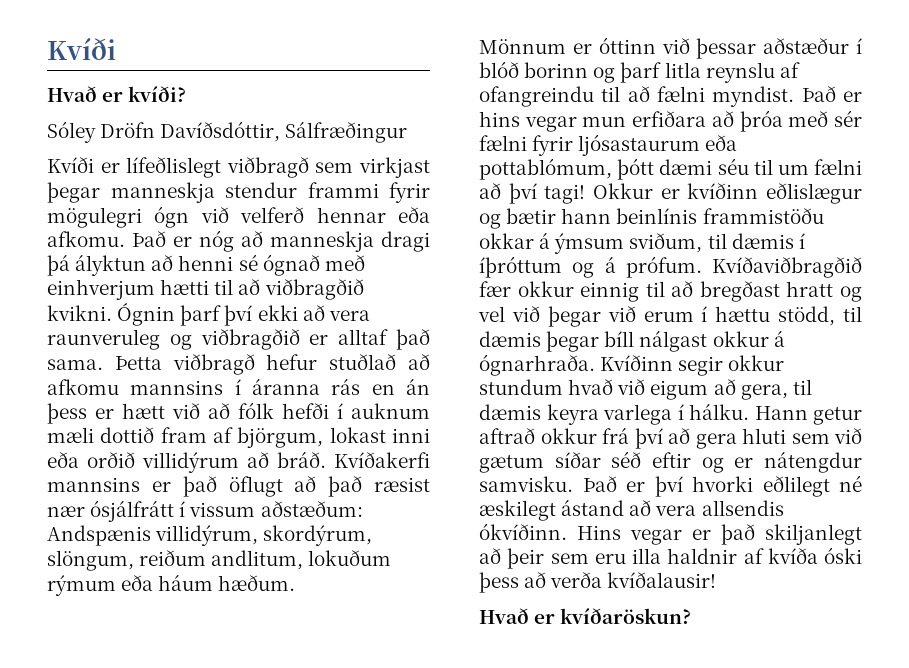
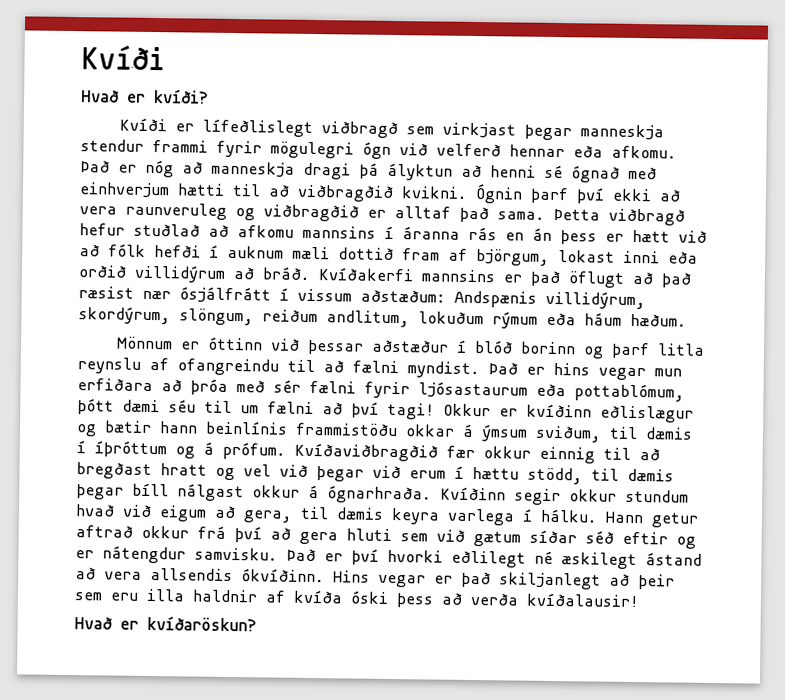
- Sóley Dröfn Davíðsdóttir, Sálfræðingur

